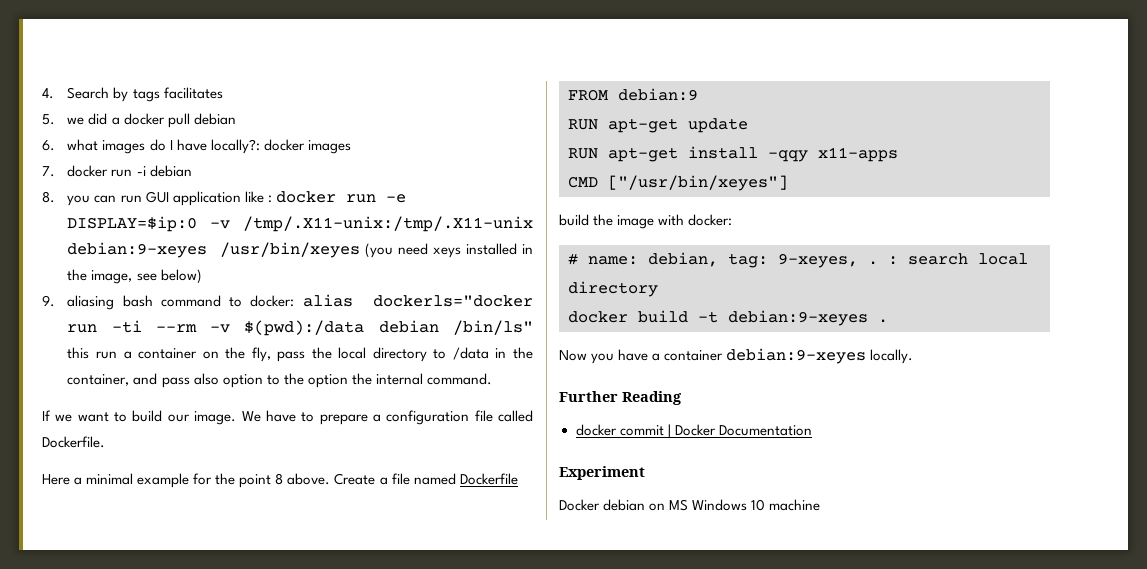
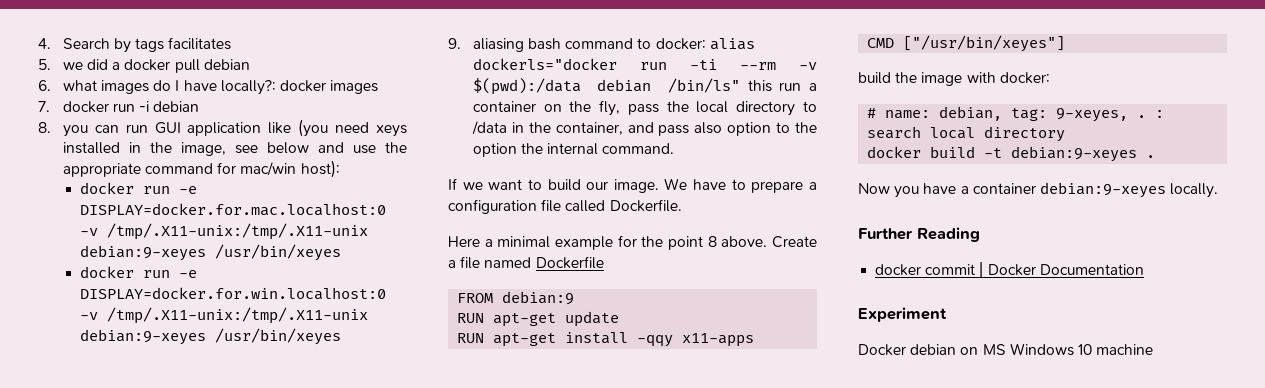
- 8. you can run GUI application like : docker run -e DISPLAY=$ip:0 -v /tmp/.X11-unix:/tmp/.X11-unix debian:9-xeyes /usr/bin/xeyes (you need xeys installed in the image, see below)
+ 8. you can run GUI application like (you need xeys installed in the image, see below and use the appropriate command for mac/win host):
+ docker run -e DISPLAY=docker.for.mac.localhost:0 -v /tmp/.X11-unix:/tmp/.X11-unix debian:9-xeyes /usr/bin/xeyes
+ docker run -e DISPLAY=docker.for.win.localhost:0 -v /tmp/.X11-unix:/tmp/.X11-unix debian:9-xeyes /usr/bin/xeyes

